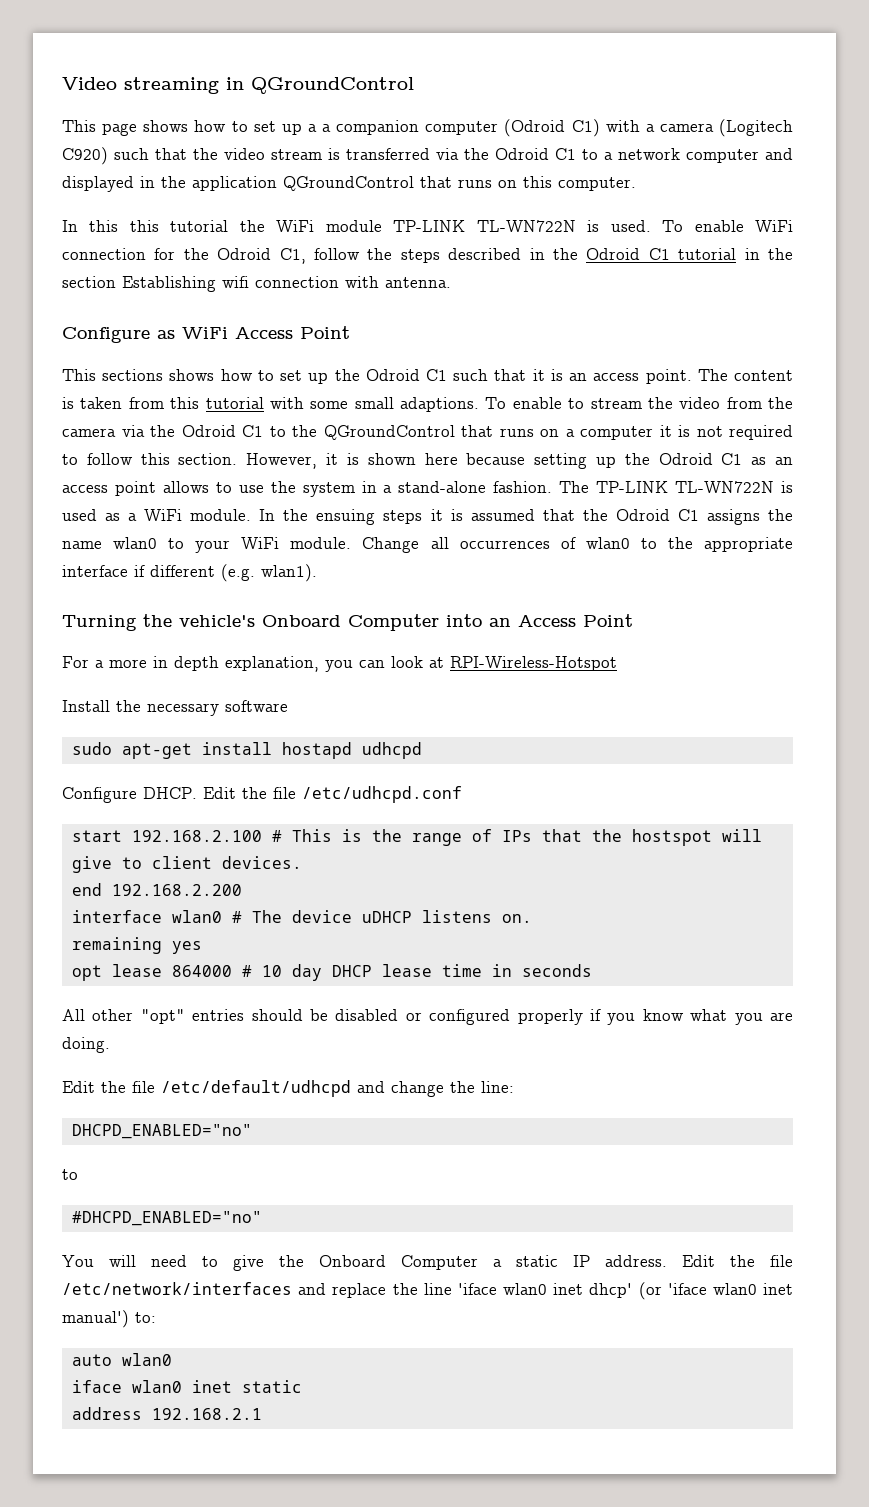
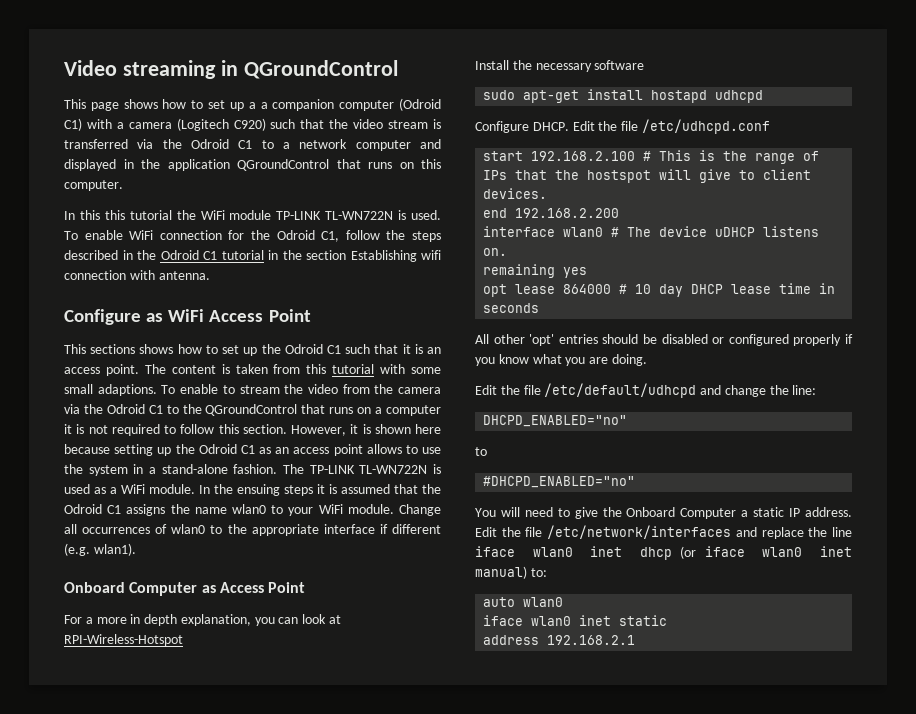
- Turning the vehicle's Onboard Computer into an Access Point
+ Onboard Computer as Access Point
- All other "opt" entries should be disabled or configured properly if you know what you are doing.
+ All other 'opt' entries should be disabled or configured properly if you know what you are doing.
- Edit the file /etc/network/interfaces and replace the line 'iface wlan0 inet dhcp' (or 'iface wlan0 inet manual') to:
+ Edit the file /etc/network/interfaces and replace the line iface wlan0 inet dhcp (or iface wlan0 inet manual) to:

